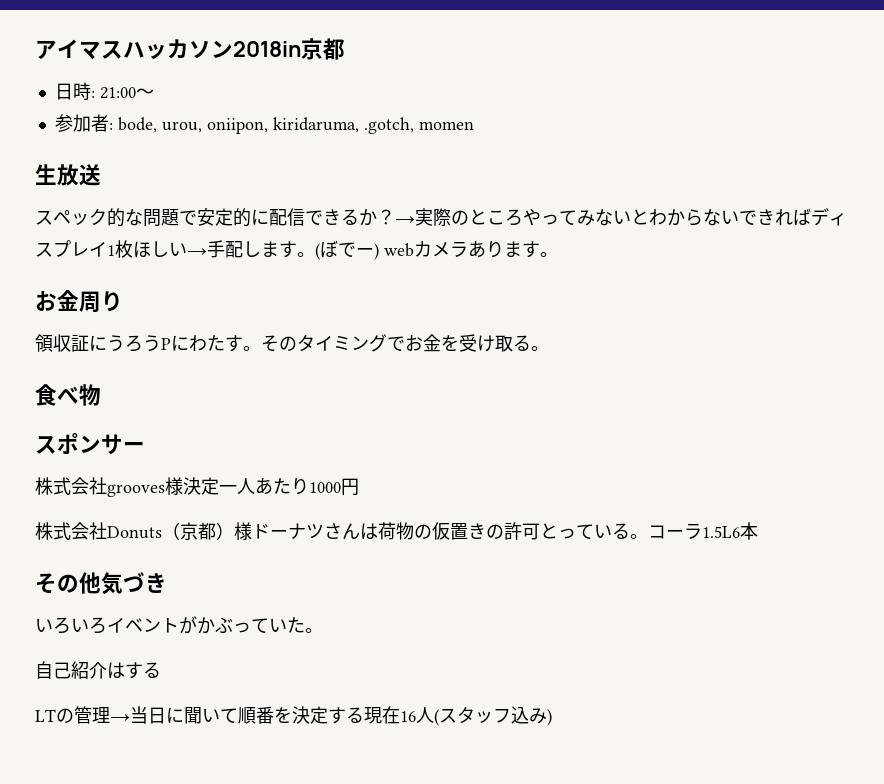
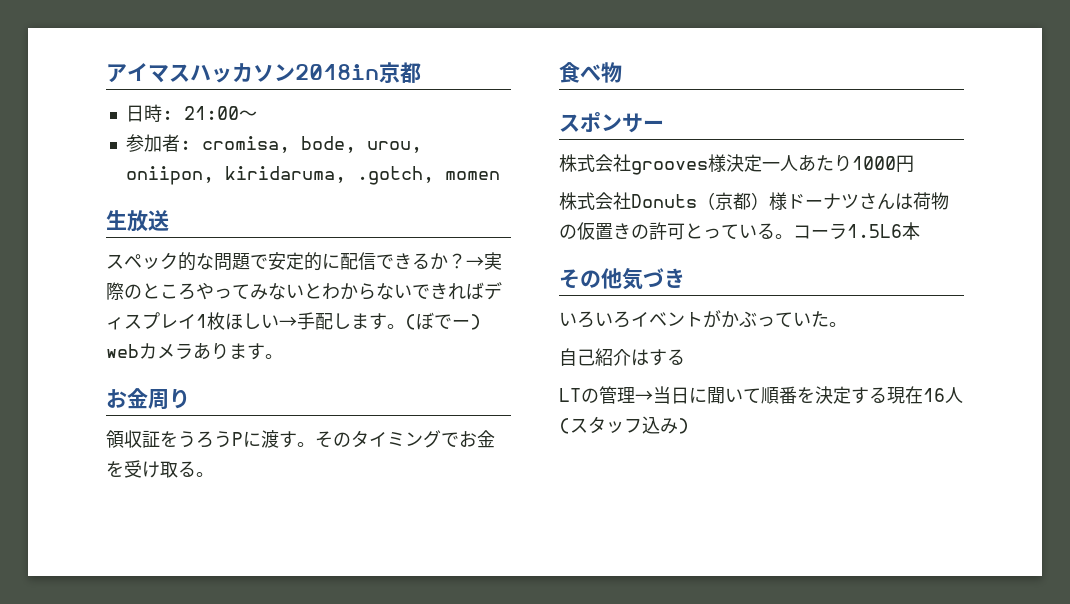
- 参加者: bode, urou, oniipon, kiridaruma, .gotch, momen
+ 参加者: cromisa, bode, urou, oniipon, kiridaruma, .gotch, momen
- 領収証にうろうPにわたす。
+ 領収証をうろうPに渡す。

